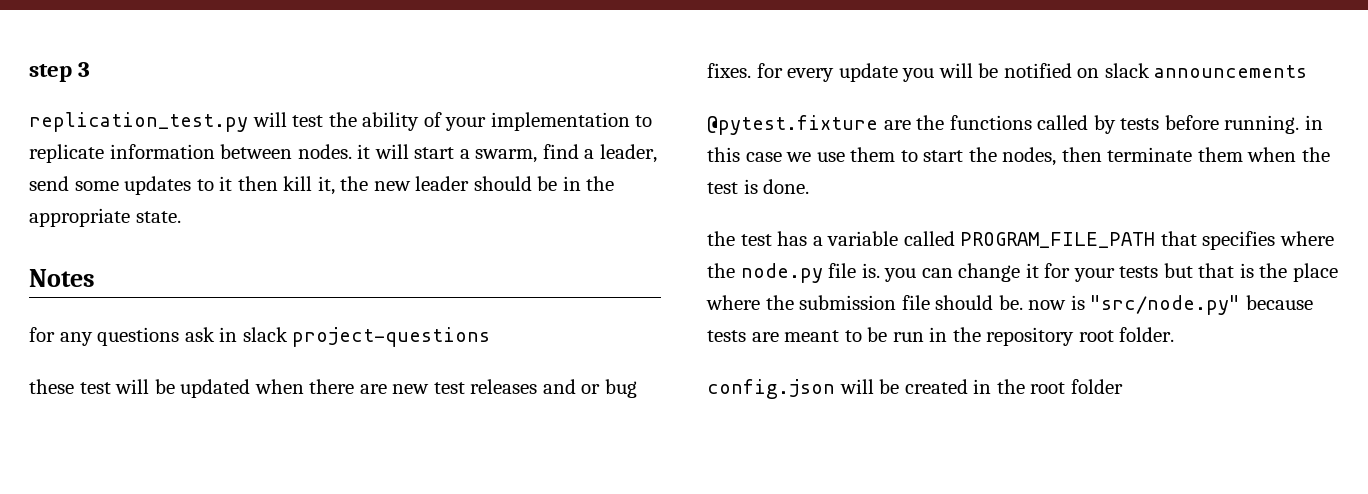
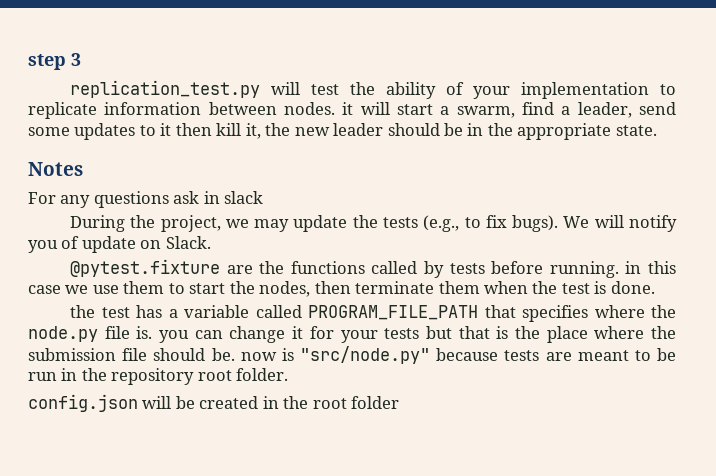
- for any questions ask in slack project-questions
- these test will be updated when there are new test releases and or bug fixes. for every update you will be notified on slack announcements
+ For any questions ask in slack
+ During the project, we may update the tests (e.g., to fix bugs). We will notify you of update on Slack.

